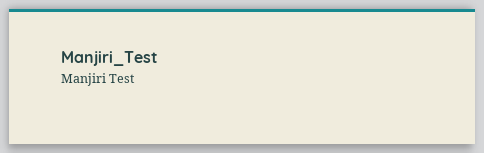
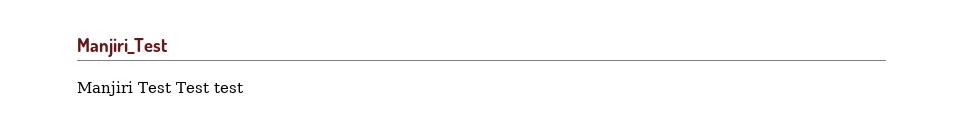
- Manjiri Test
+ Manjiri Test Test test

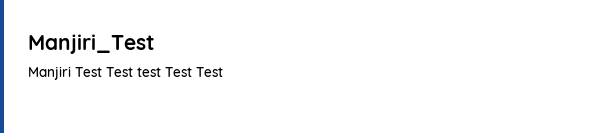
- Manjiri Test Test test
+ Manjiri Test Test test Test Test

